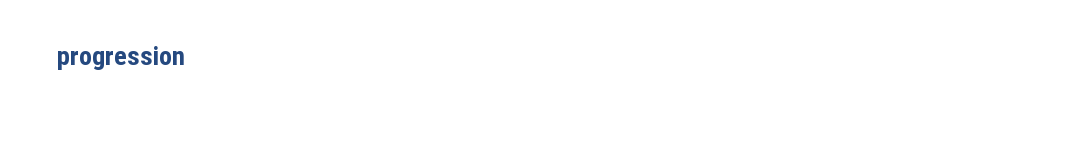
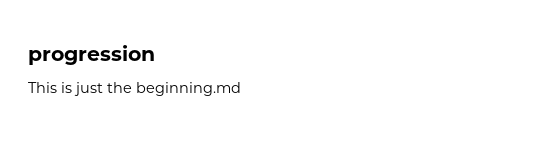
+ This is just the beginning.md

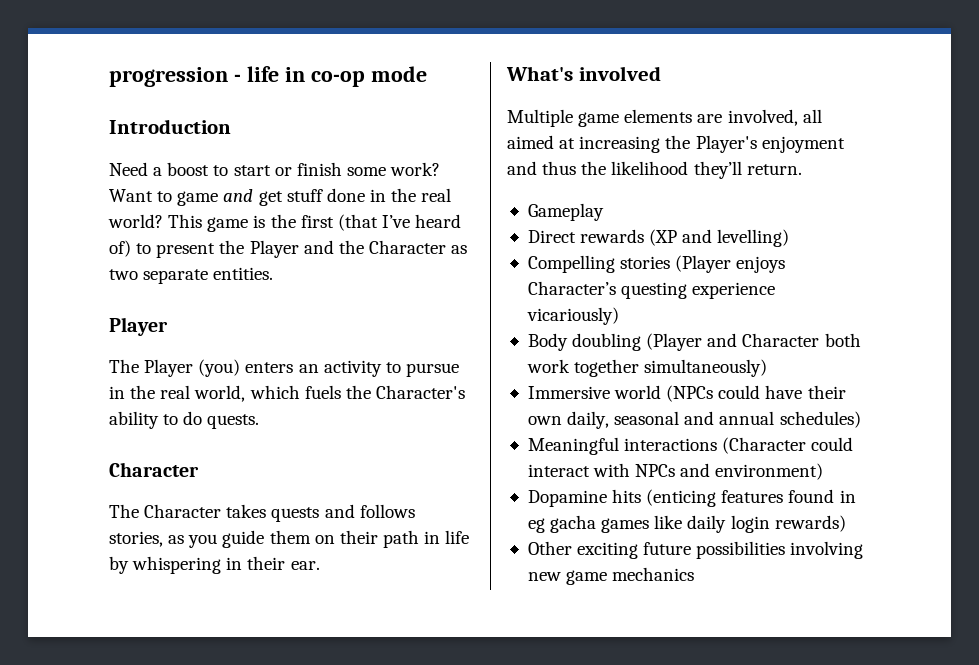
- progression
- This is just the beginning.md
+ progression - life in co-op mode
+ Introduction
+ Need a boost to start or finish some work? Want to game and get stuff done in the real world? This game is the first (that I’ve heard of) to present the Player and the Character as two separate entities.
+ Player
+ The Player (you) enters an activity to pursue in the real world, which fuels the Character's ability to do quests.
+ Character
+ The Character takes quests and follows stories, as you guide them on their path in life by whispering in their ear.
+ What's involved
+ Multiple game elements are involved, all aimed at increasing the Player's enjoyment and thus the likelihood they’ll return.
+ Gameplay
+ Direct rewards (XP and levelling)
+ Compelling stories (Player enjoys Character’s questing experience vicariously)
+ Body doubling (Player and Character both work together simultaneously)
+ Immersive world (NPCs could have their own daily, seasonal and annual schedules)
+ Meaningful interactions (Character could interact with NPCs and environment)
+ Dopamine hits (enticing features found in eg gacha games like daily login rewards)
+ Other exciting future possibilities involving new game mechanics

